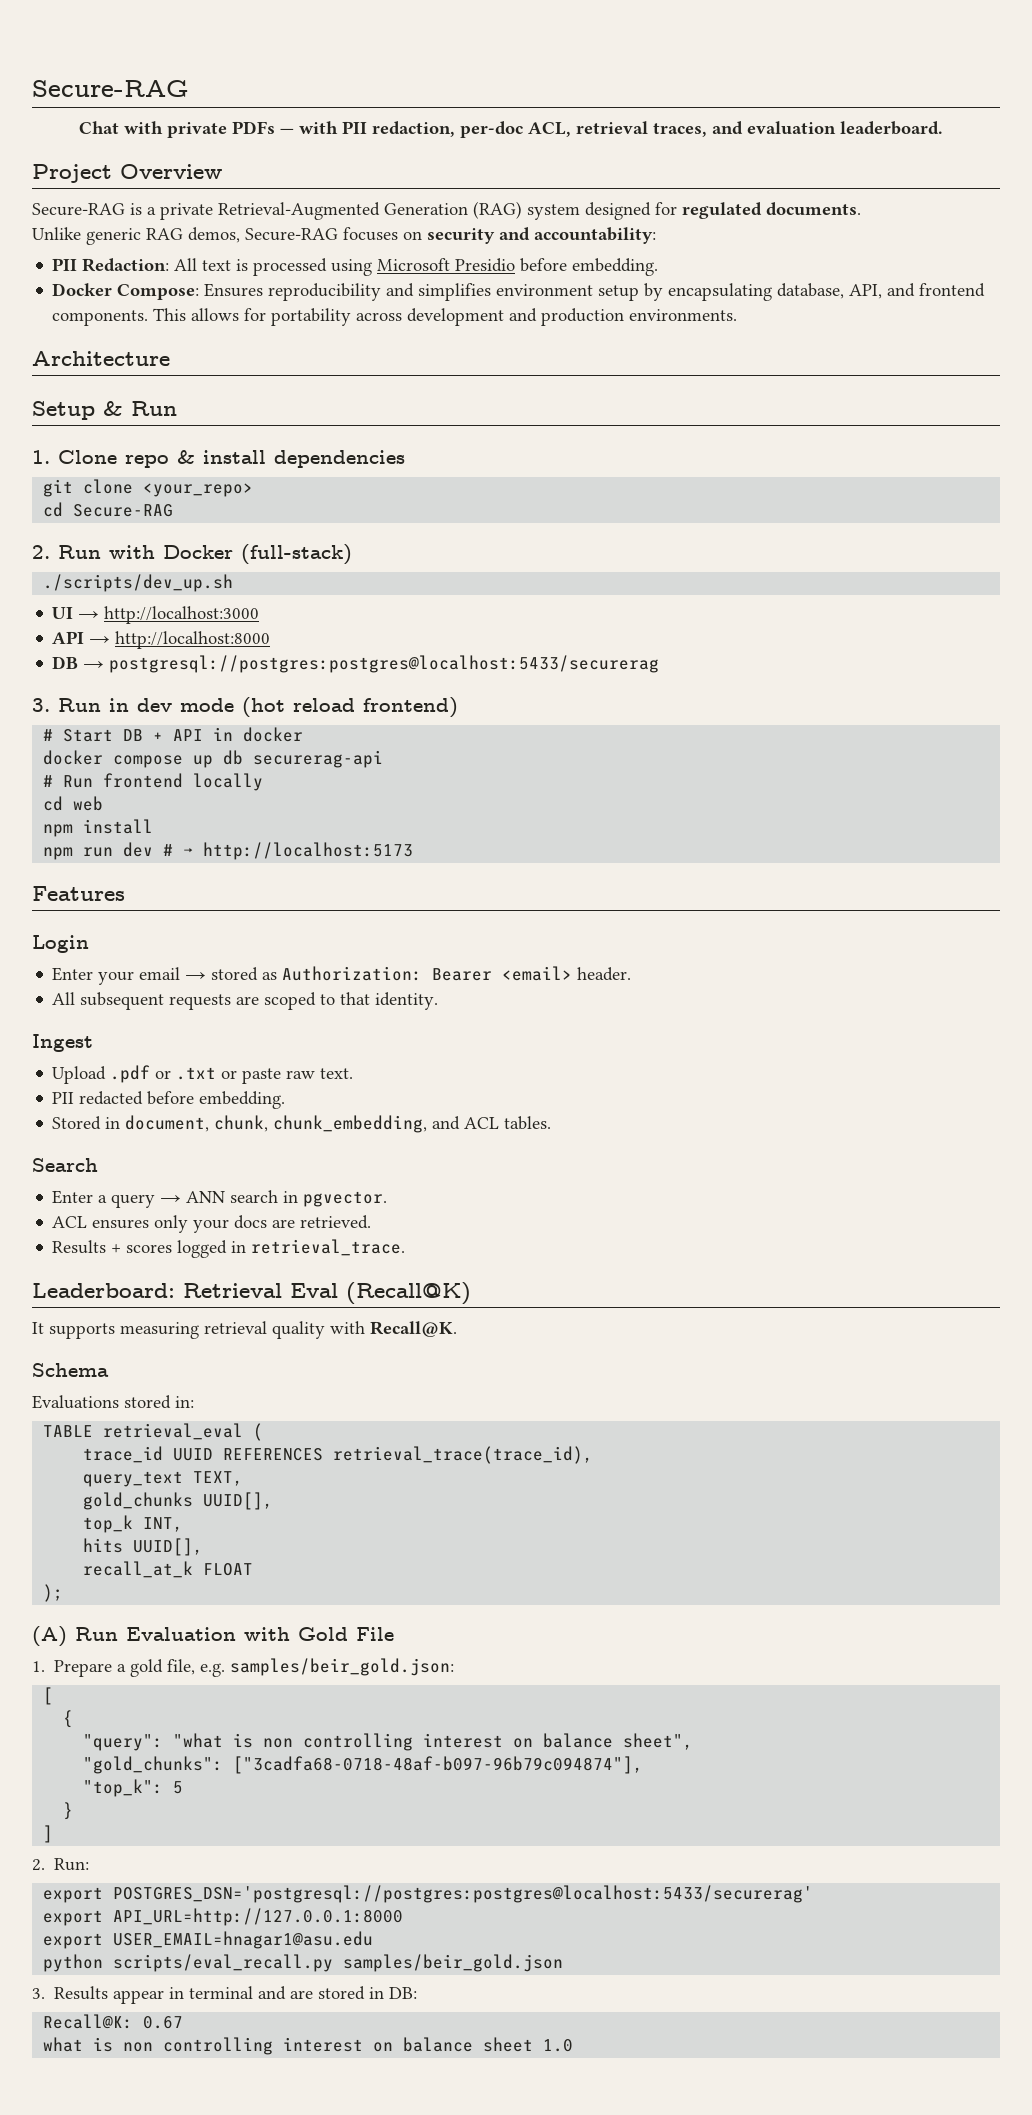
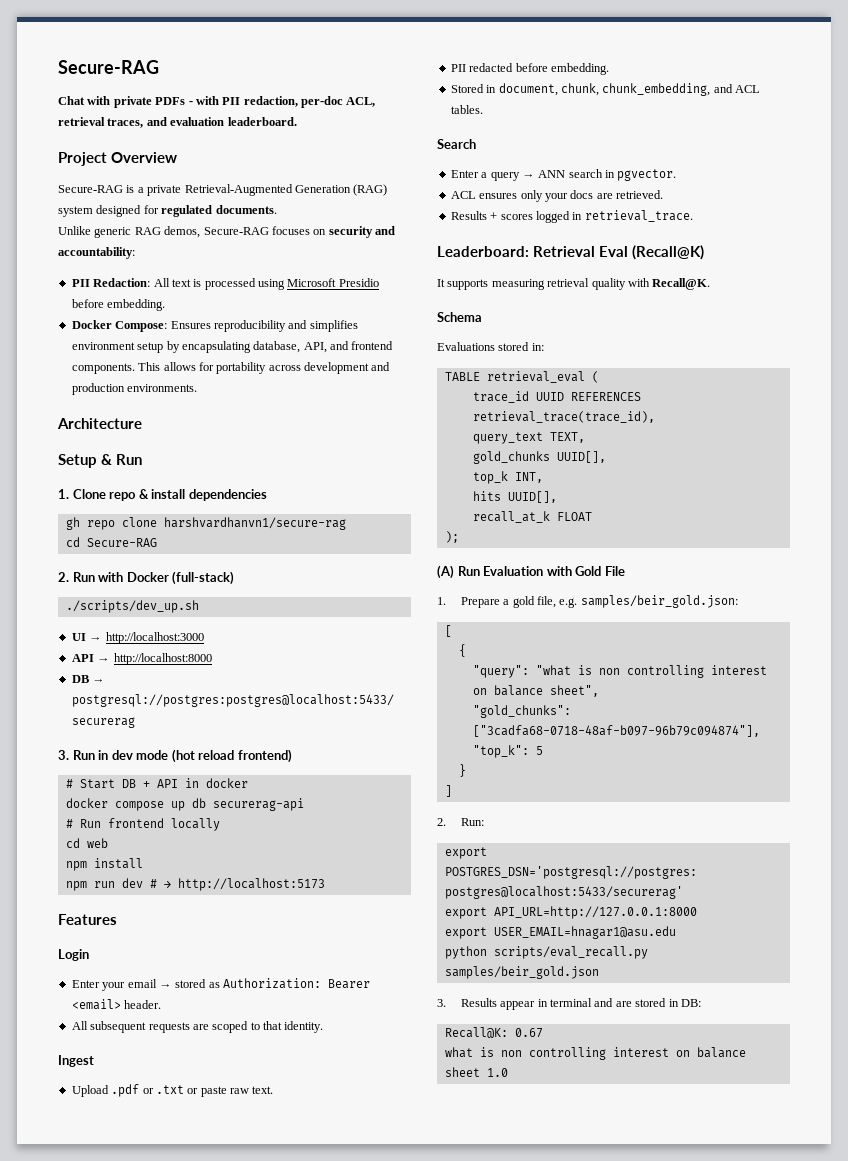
- Chat with private PDFs — with PII redaction, per-doc ACL, retrieval traces, and evaluation leaderboard.
+ Chat with private PDFs - with PII redaction, per-doc ACL, retrieval traces, and evaluation leaderboard.
- git clone <your_repo>
+ gh repo clone harshvardhanvn1/secure-rag

